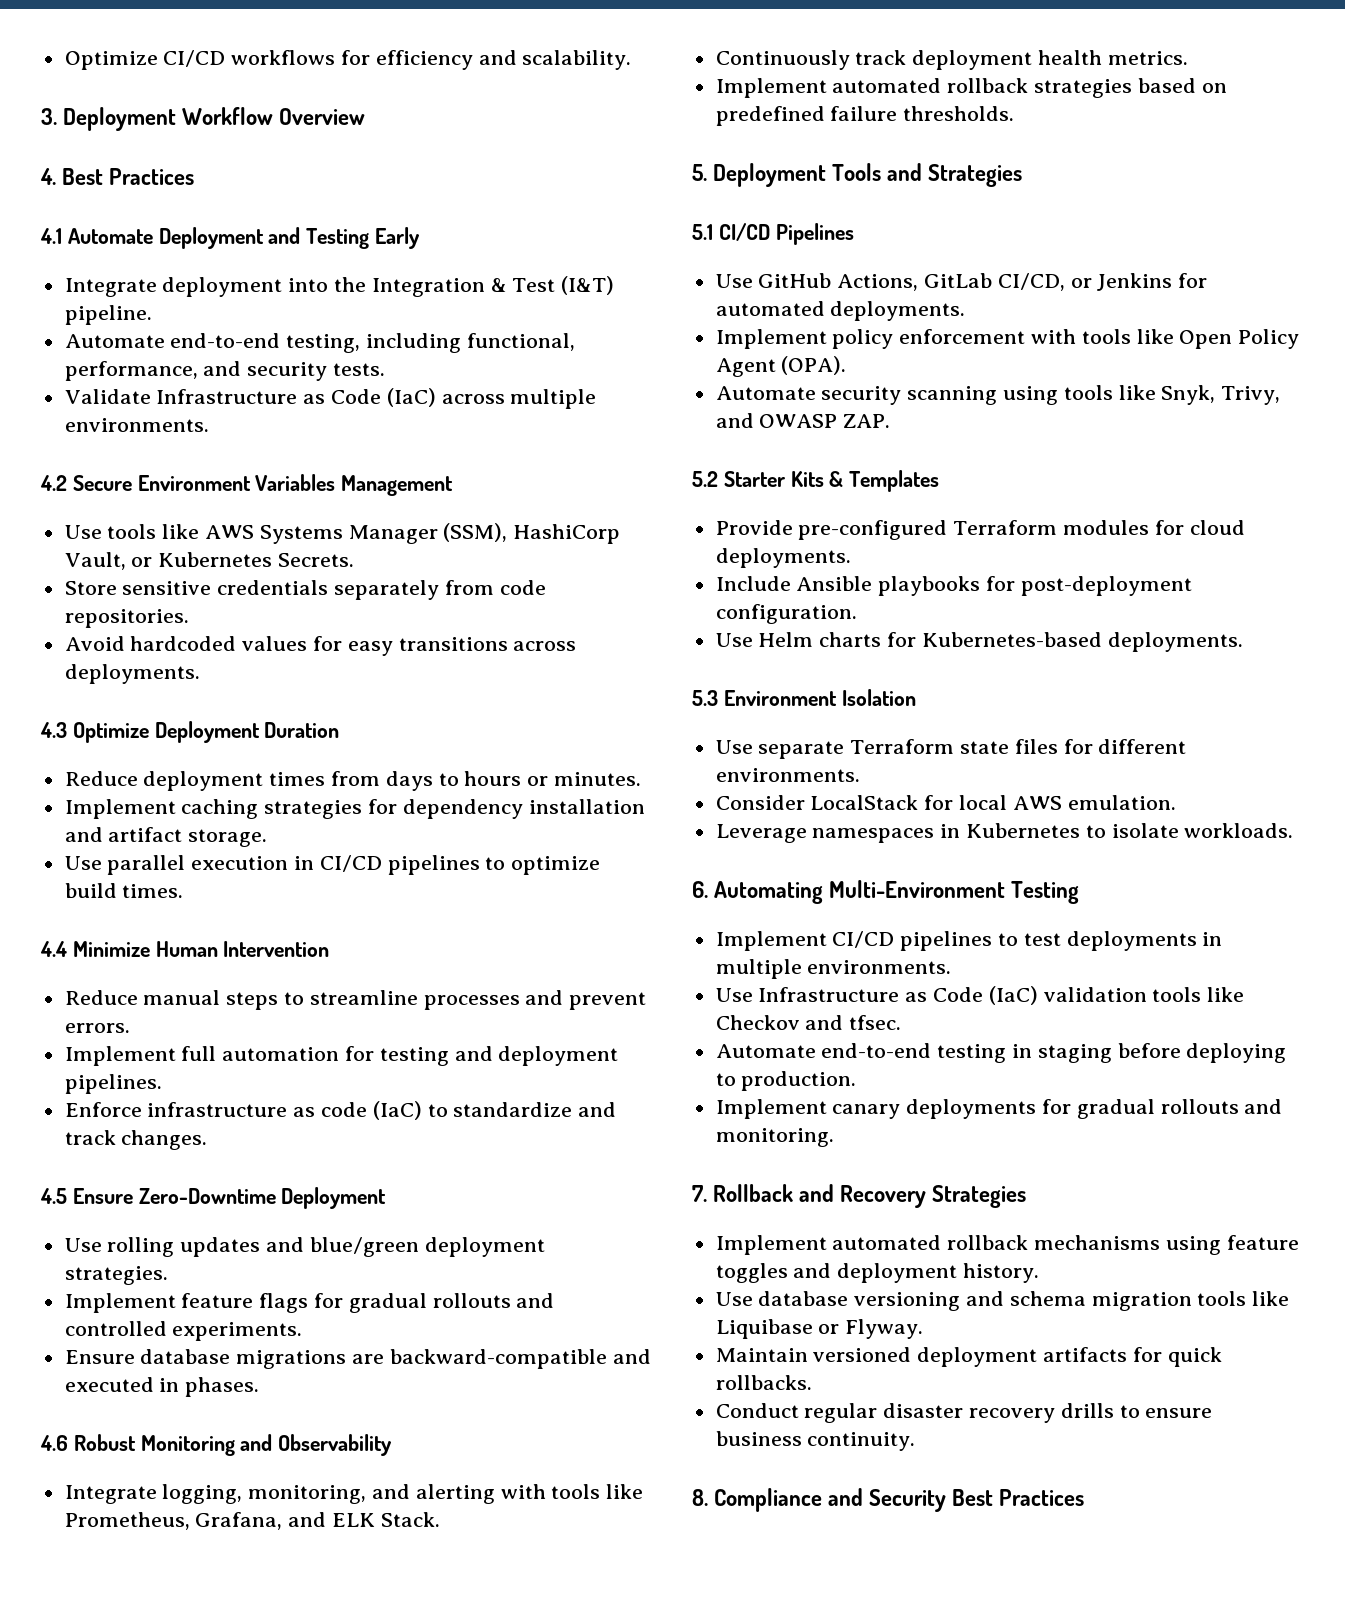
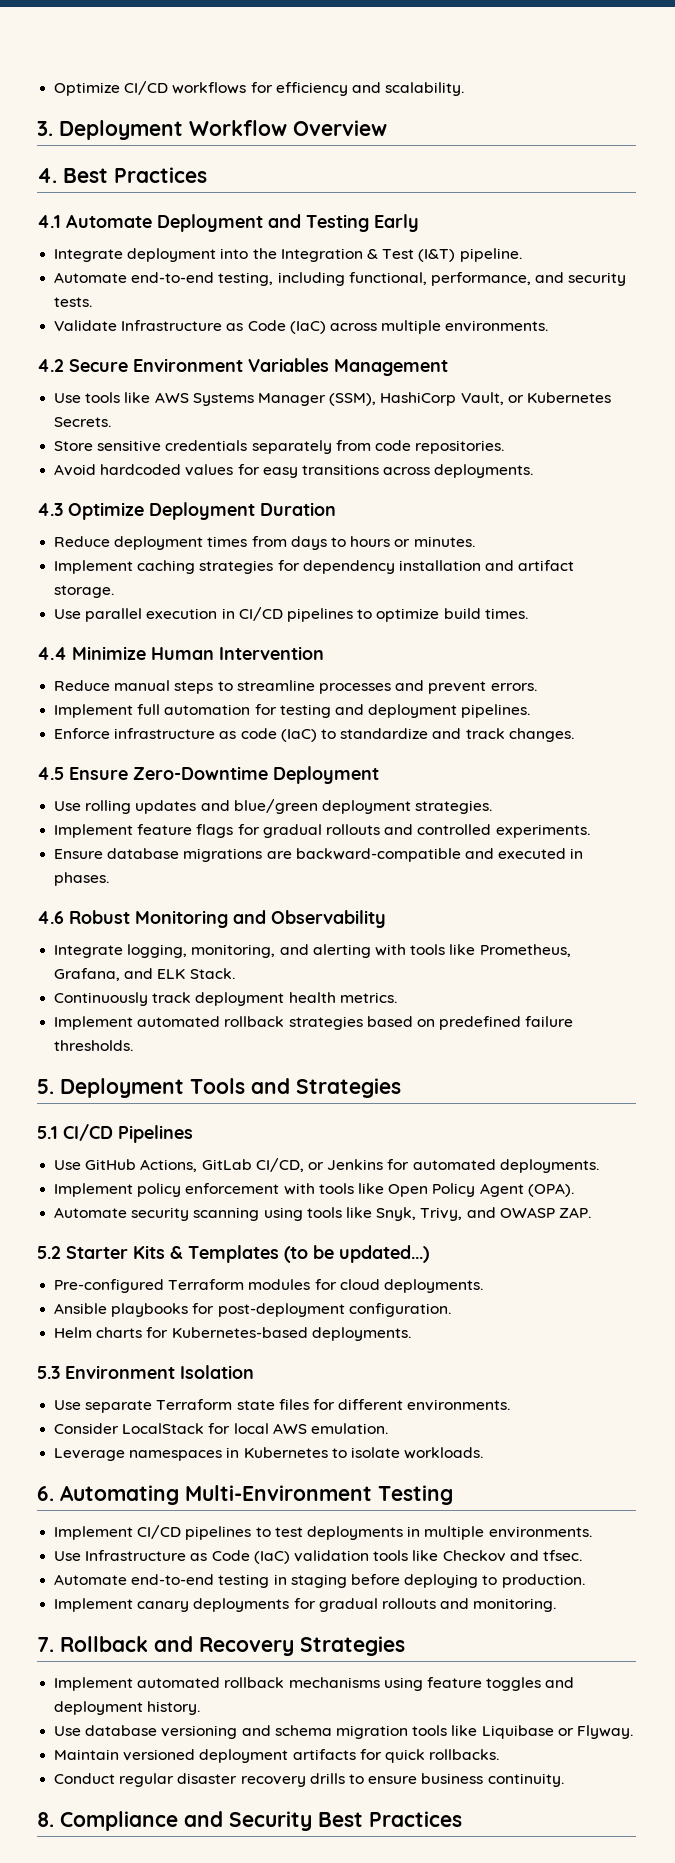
- 5.2 Starter Kits & Templates
- Provide pre-configured Terraform modules for cloud deployments.
+ 5.2 Starter Kits & Templates (to be updated...)
+ Pre-configured Terraform modules for cloud deployments.
- Include Ansible playbooks for post-deployment configuration.
+ Ansible playbooks for post-deployment configuration.
- Use Helm charts for Kubernetes-based deployments.
+ Helm charts for Kubernetes-based deployments.

